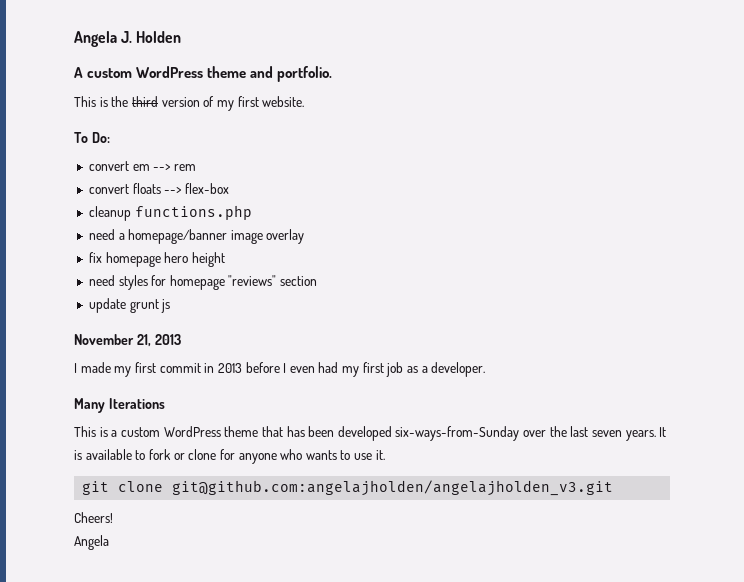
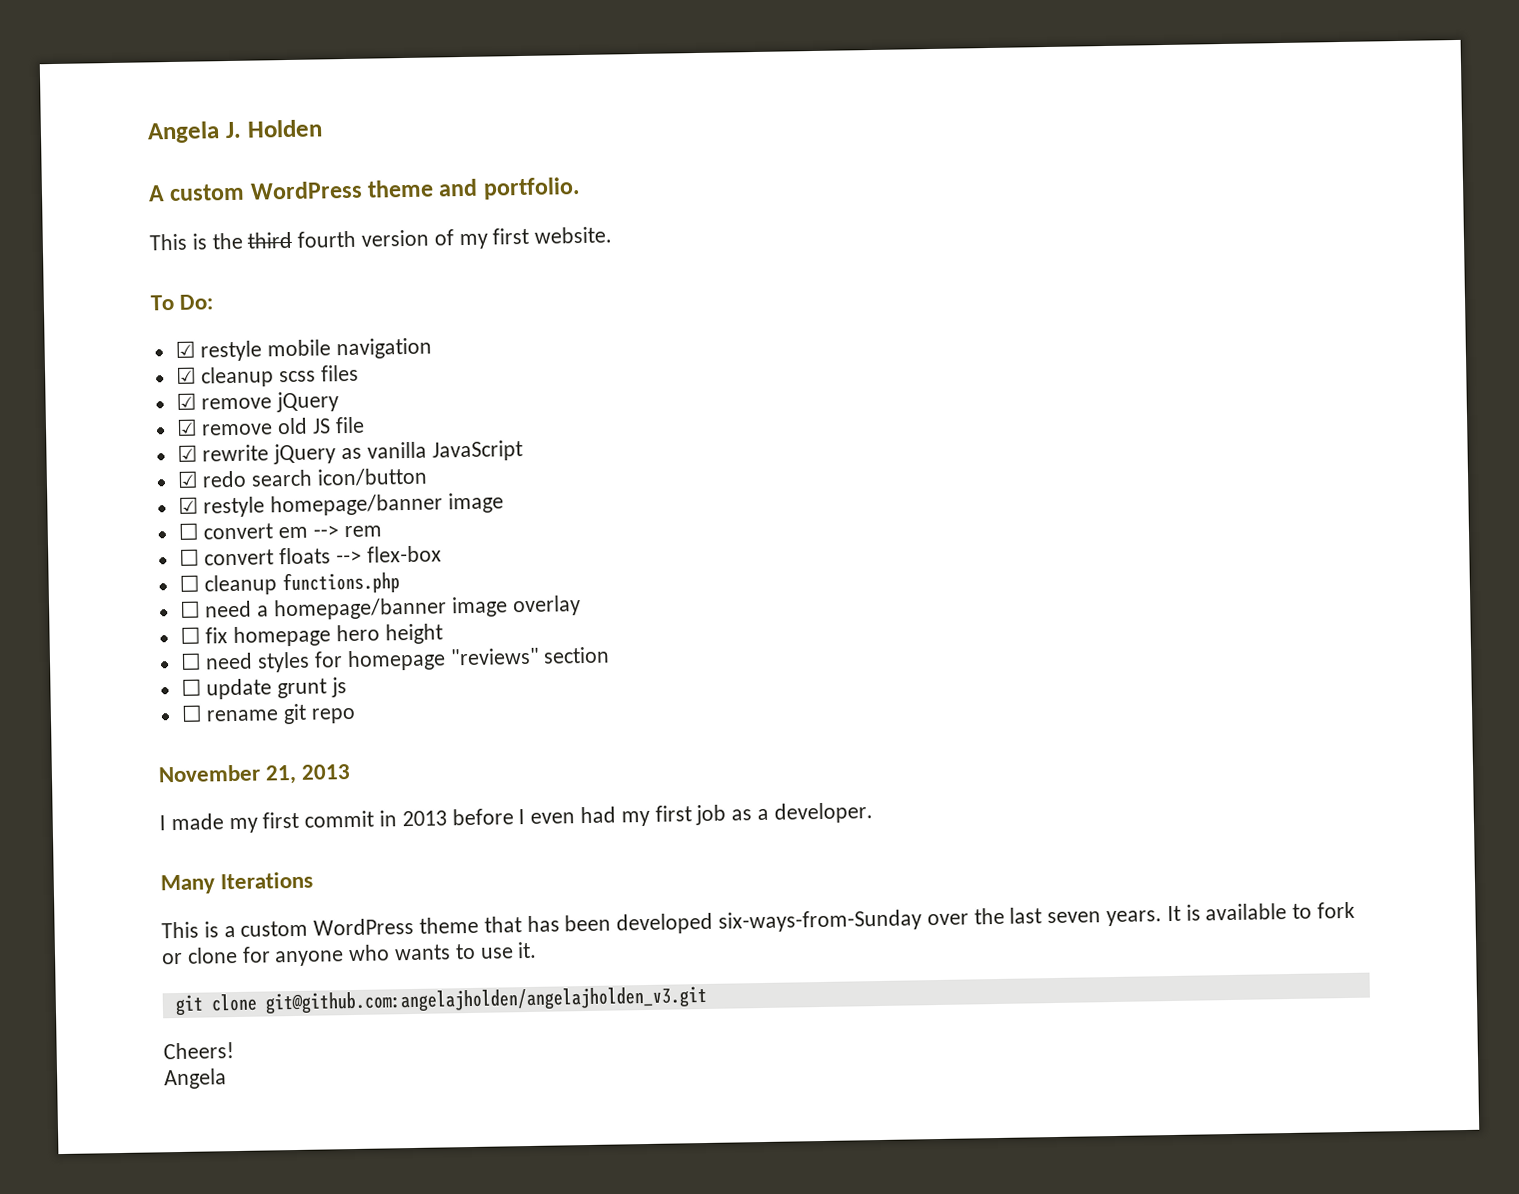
- This is the third version of my first website.
+ This is the third fourth version of my first website.
- convert em --> rem
+ ☑ restyle mobile navigation
+ ☑ cleanup scss files
+ ☑ remove jQuery
+ ☑ remove old JS file
+ ☑ rewrite jQuery as vanilla JavaScript
+ ☑ redo search icon/button
+ ☑ restyle homepage/banner image
+ ☐ convert em --> rem
- convert floats --> flex-box
+ ☐ convert floats --> flex-box
- cleanup functions.php
+ ☐ cleanup functions.php
- need a homepage/banner image overlay
+ ☐ need a homepage/banner image overlay
- fix homepage hero height
+ ☐ fix homepage hero height
- need styles for homepage "reviews" section
+ ☐ need styles for homepage "reviews" section
- update grunt js
+ ☐ update grunt js
+ ☐ rename git repo

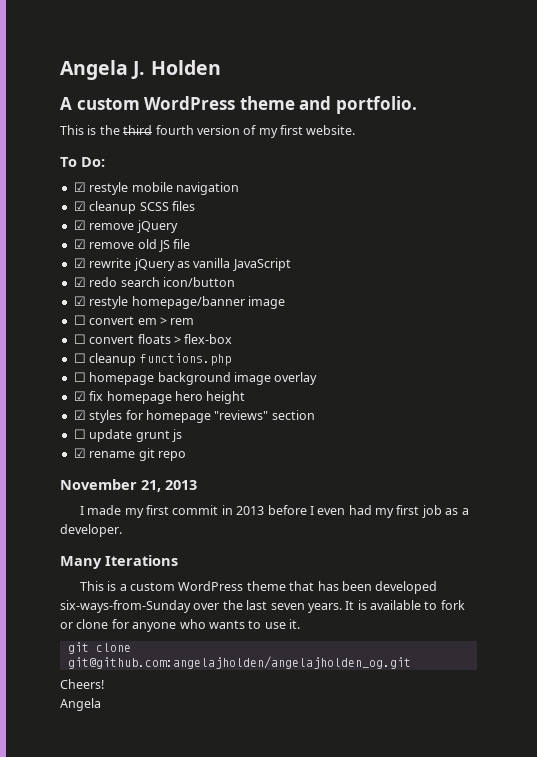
- ☑ cleanup scss files
+ ☑ cleanup SCSS files
- ☐ convert em --> rem
+ ☐ convert em > rem
- ☐ convert floats --> flex-box
+ ☐ convert floats > flex-box
- ☐ need a homepage/banner image overlay
+ ☐ homepage background image overlay
- ☐ fix homepage hero height
+ ☑ fix homepage hero height
- ☐ need styles for homepage "reviews" section
+ ☑ styles for homepage "reviews" section
- ☐ rename git repo
+ ☑ rename git repo
- git clone git@github.com:angelajholden/angelajholden_v3.git
+ git clone git@github.com:angelajholden/angelajholden_og.git

